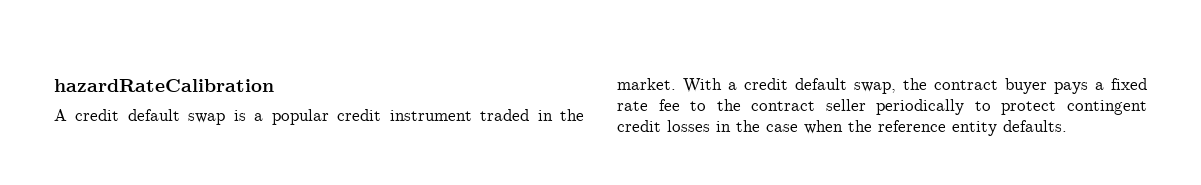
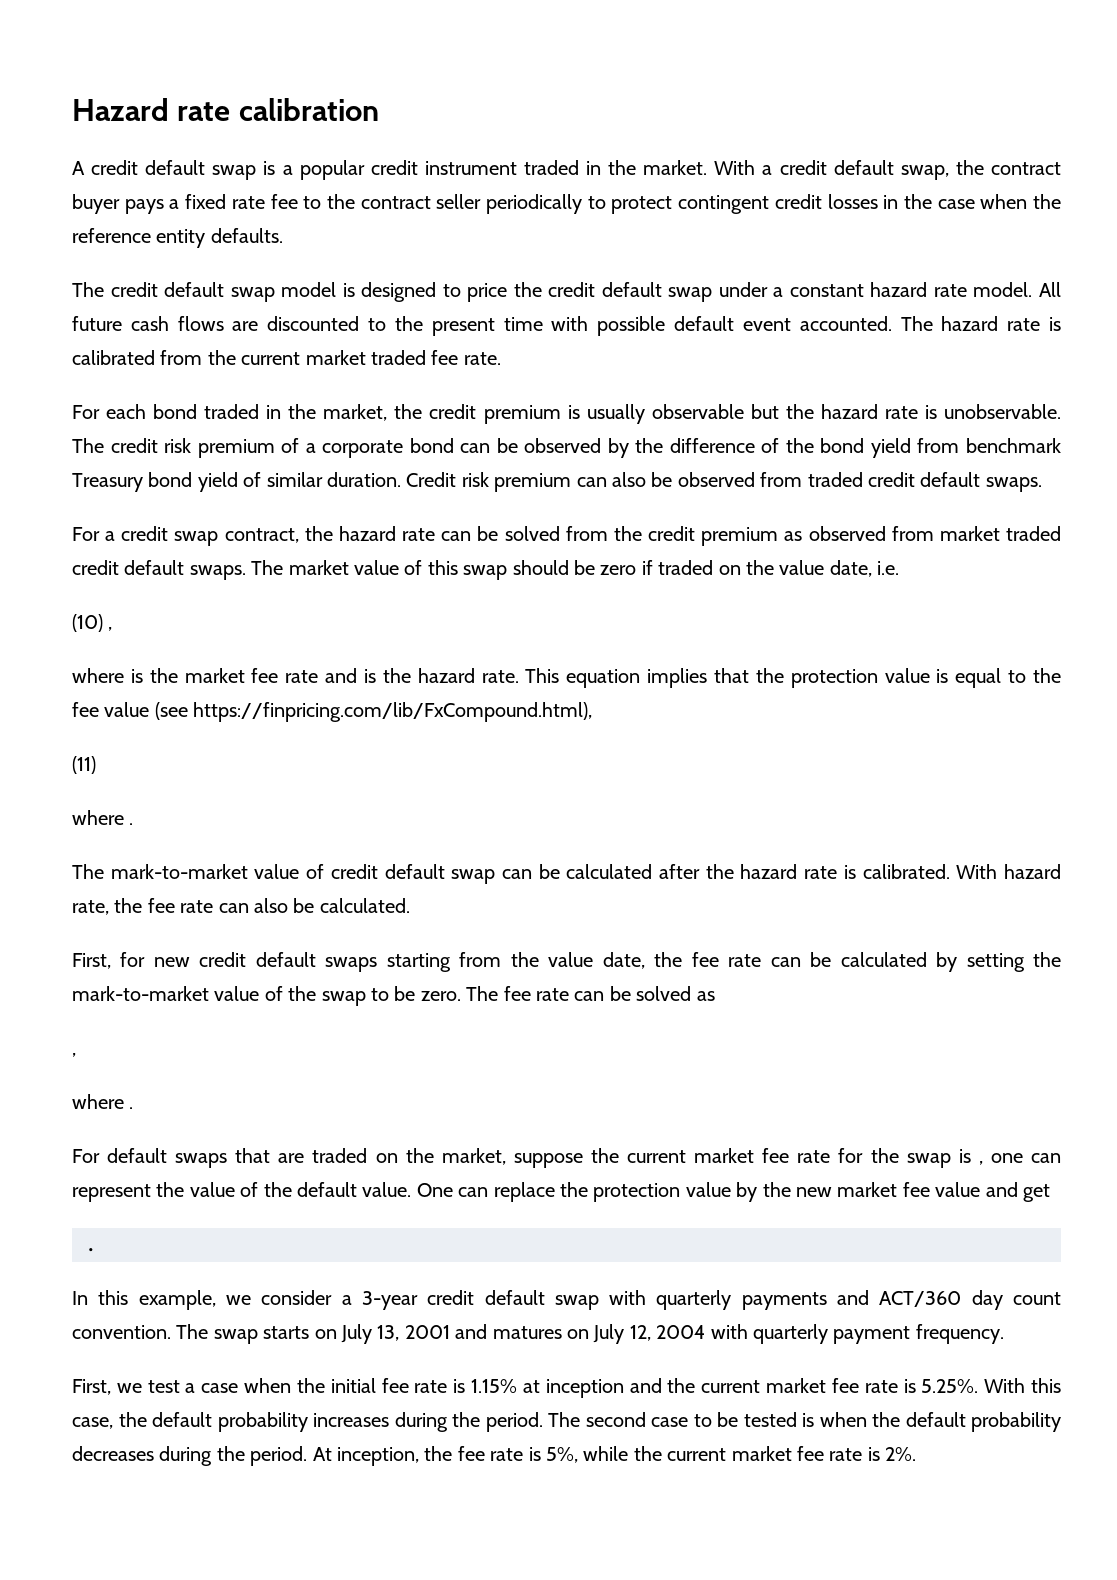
- hazardRateCalibration
+ Hazard rate calibration
+ The credit default swap model is designed to price the credit default swap under a constant hazard rate model. All future cash flows are discounted to the present time with possible default event accounted. The hazard rate is calibrated from the current market traded fee rate.
+ For each bond traded in the market, the credit premium is usually observable but the hazard rate is unobservable. The credit risk premium of a corporate bond can be observed by the difference of the bond yield from benchmark Treasury bond yield of similar duration. Credit risk premium can also be observed from traded credit default swaps.
+ For a credit swap contract, the hazard rate can be solved from the credit premium as observed from market traded credit default swaps. The market value of this swap should be zero if traded on the value date, i.e.
+ (10) ,
+ where is the market fee rate and is the hazard rate. This equation implies that the protection value is equal to the fee value (see https://finpricing.com/lib/FxCompound.html),
+ (11)
+ where .
+ The mark-to-market value of credit default swap can be calculated after the hazard rate is calibrated. With hazard rate, the fee rate can also be calculated.
+ First, for new credit default swaps starting from the value date, the fee rate can be calculated by setting the mark-to-market value of the swap to be zero. The fee rate can be solved as
+ ,
+ where .
+ For default swaps that are traded on the market, suppose the current market fee rate for the swap is , one can represent the value of the default value. One can replace the protection value by the new market fee value and get
+ .
+ In this example, we consider a 3-year credit default swap with quarterly payments and ACT/360 day count convention. The swap starts on July 13, 2001 and matures on July 12, 2004 with quarterly payment frequency.
+ First, we test a case when the initial fee rate is 1.15% at inception and the current market fee rate is 5.25%. With this case, the default probability increases during the period. The second case to be tested is when the default probability decreases during the period. At inception, the fee rate is 5%, while the current market fee rate is 2%.

